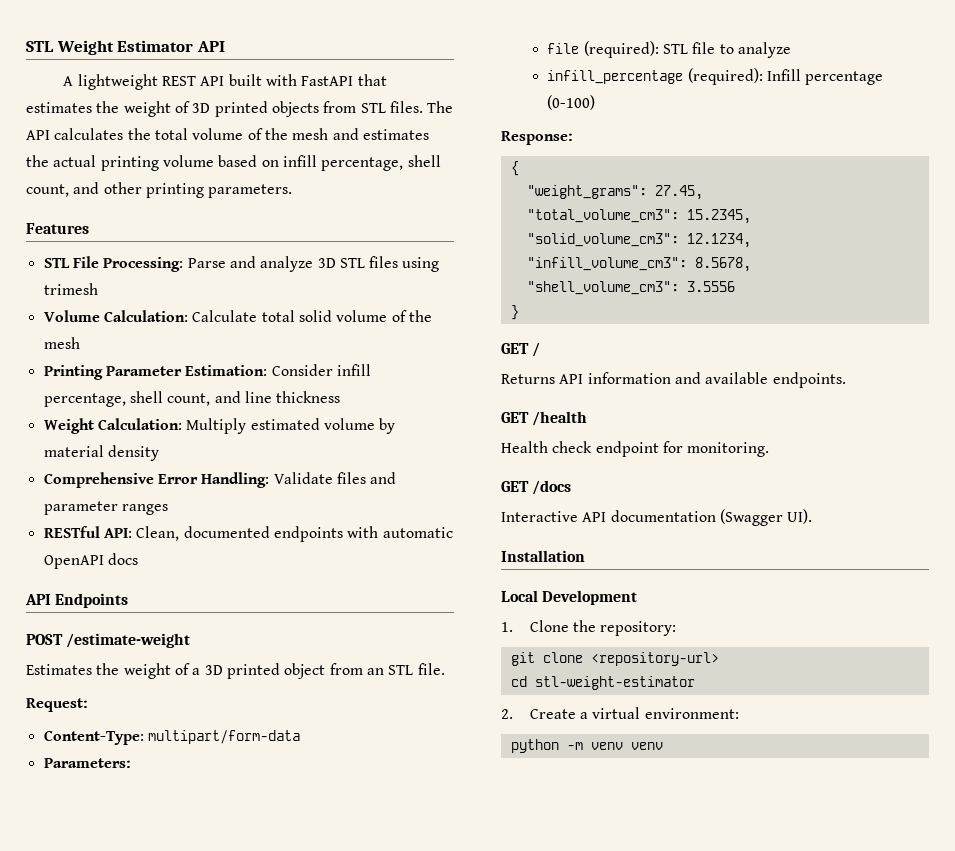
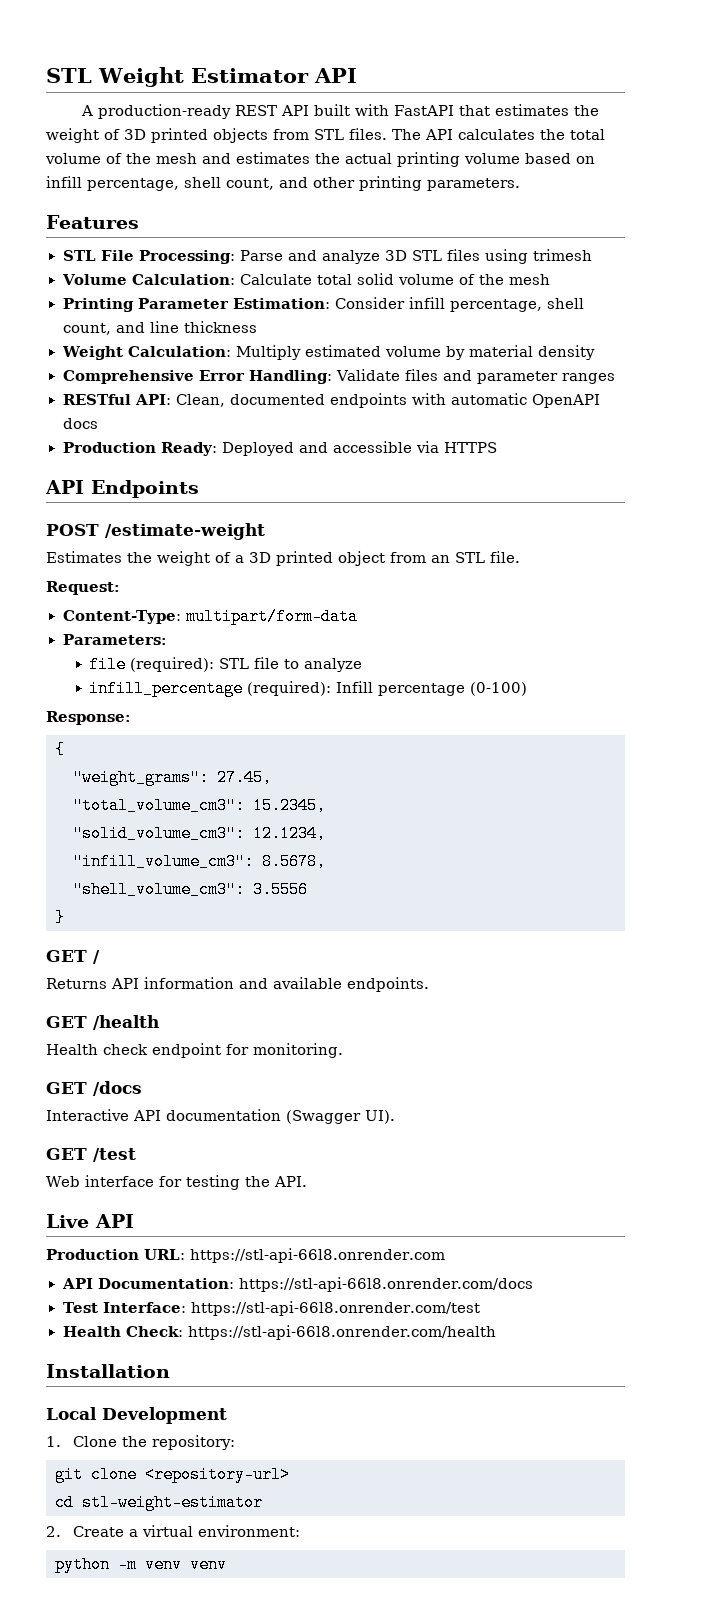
- A lightweight REST API built with FastAPI that estimates the weight of 3D printed objects from STL files.
+ A production-ready REST API built with FastAPI that estimates the weight of 3D printed objects from STL files.
+ Production Ready: Deployed and accessible via HTTPS
+ GET /test
+ Web interface for testing the API.
+ Live API
+ Production URL: https://stl-api-66l8.onrender.com
+ API Documentation: https://stl-api-66l8.onrender.com/docs
+ Test Interface: https://stl-api-66l8.onrender.com/test
+ Health Check: https://stl-api-66l8.onrender.com/health

